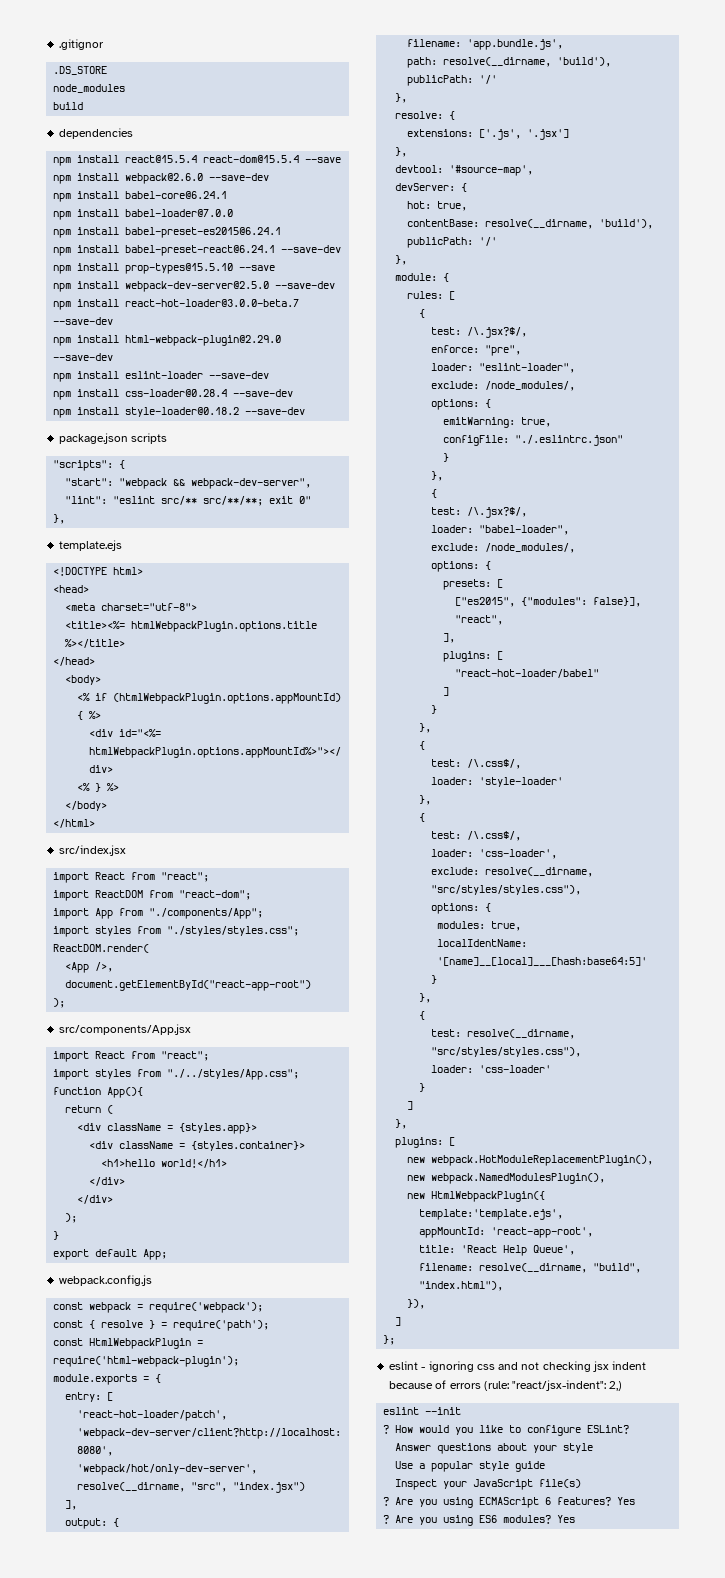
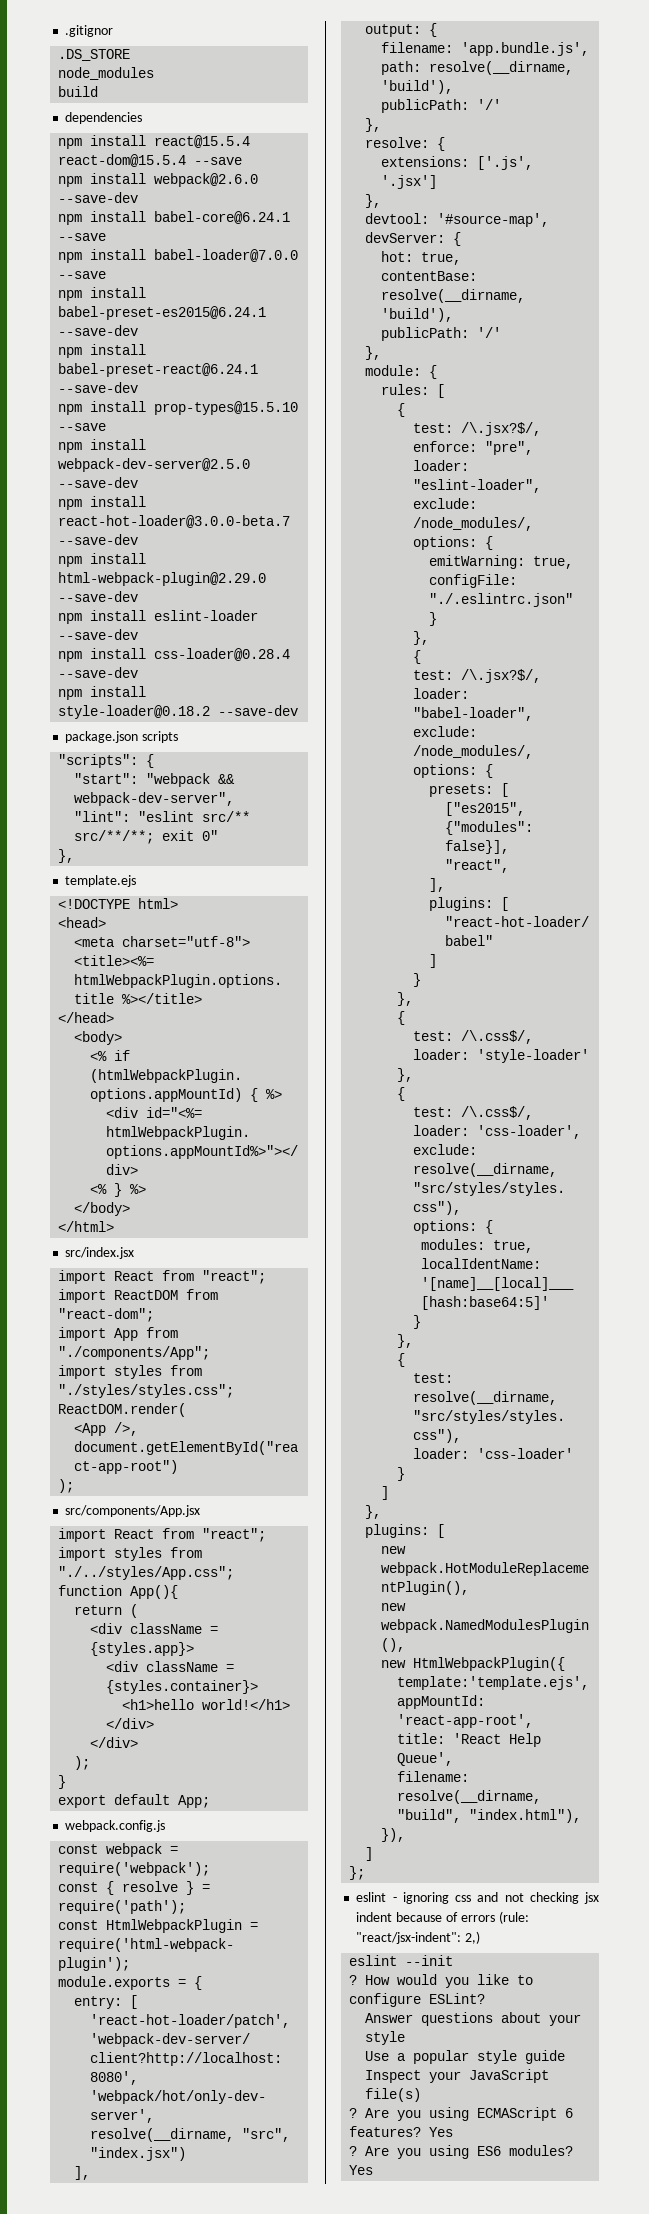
- npm install babel-core@6.24.1
+ npm install babel-core@6.24.1 --save
- npm install babel-loader@7.0.0
+ npm install babel-loader@7.0.0 --save
- npm install babel-preset-es2015@6.24.1
+ npm install babel-preset-es2015@6.24.1 --save-dev

